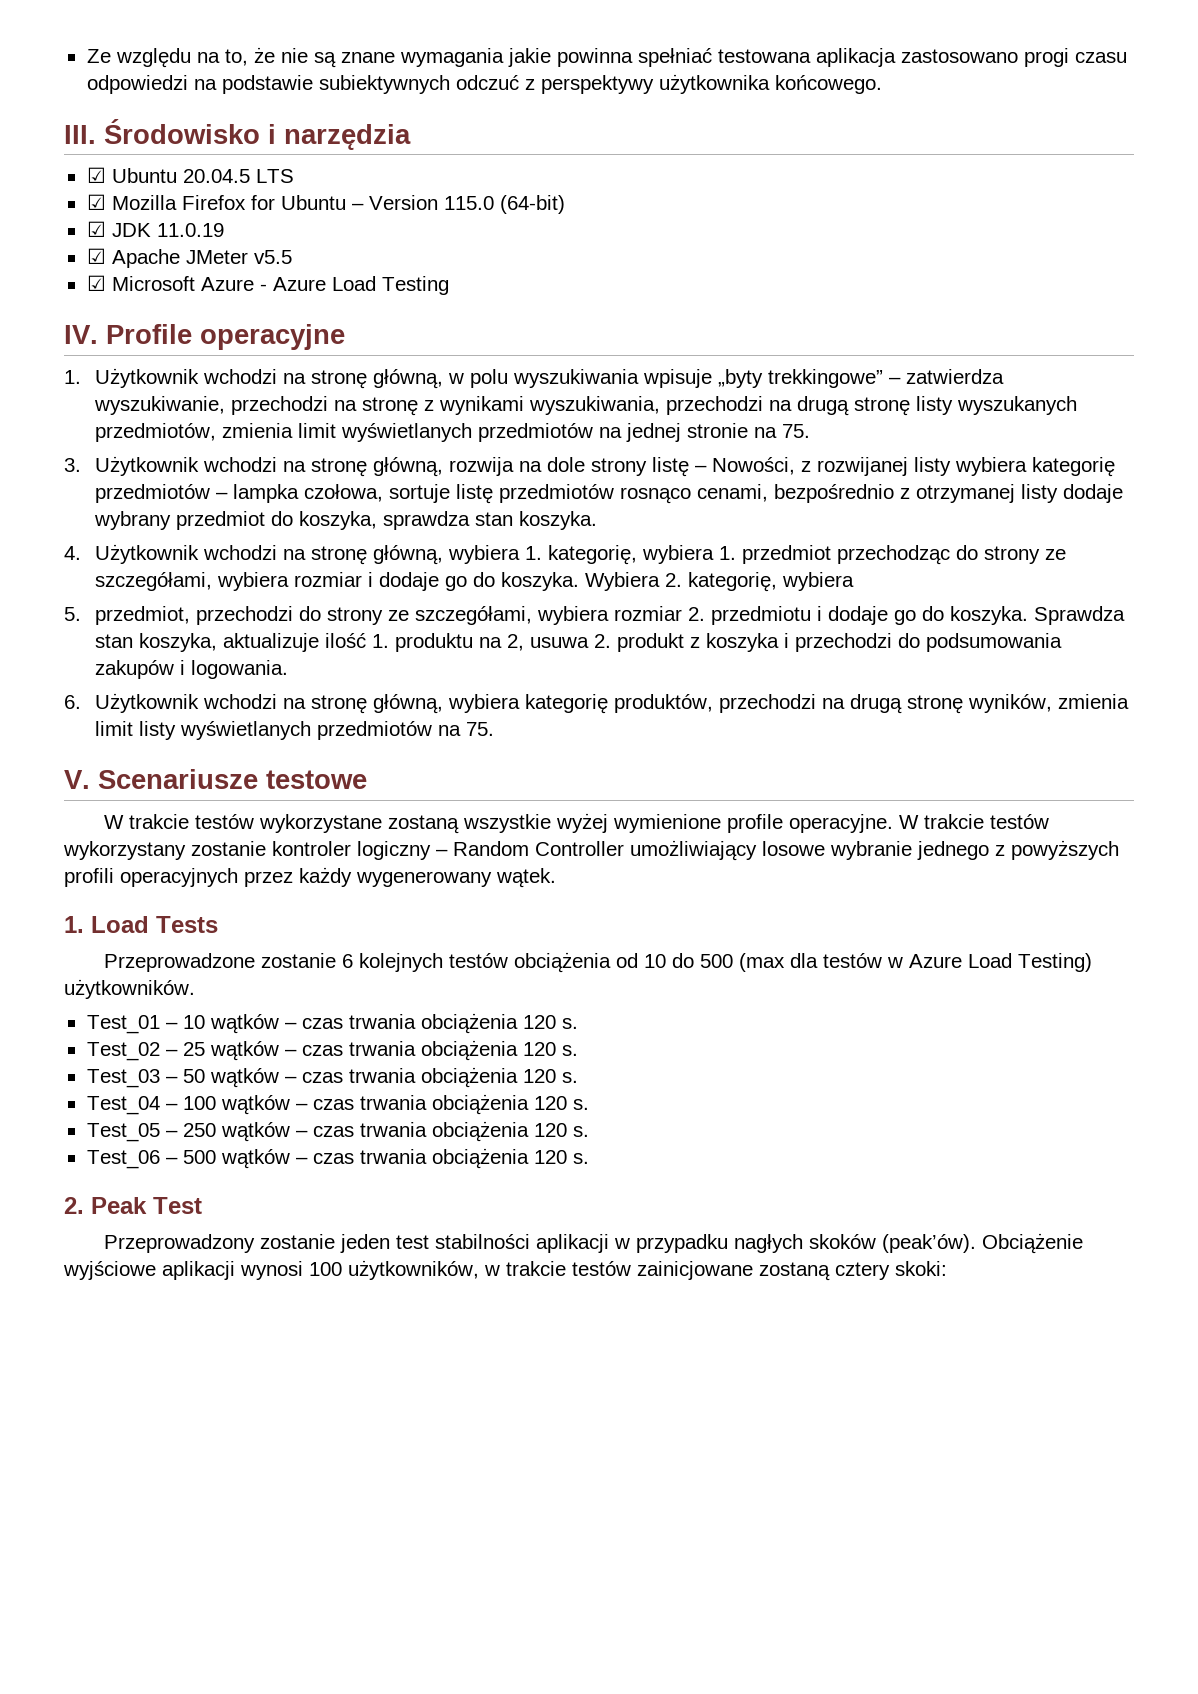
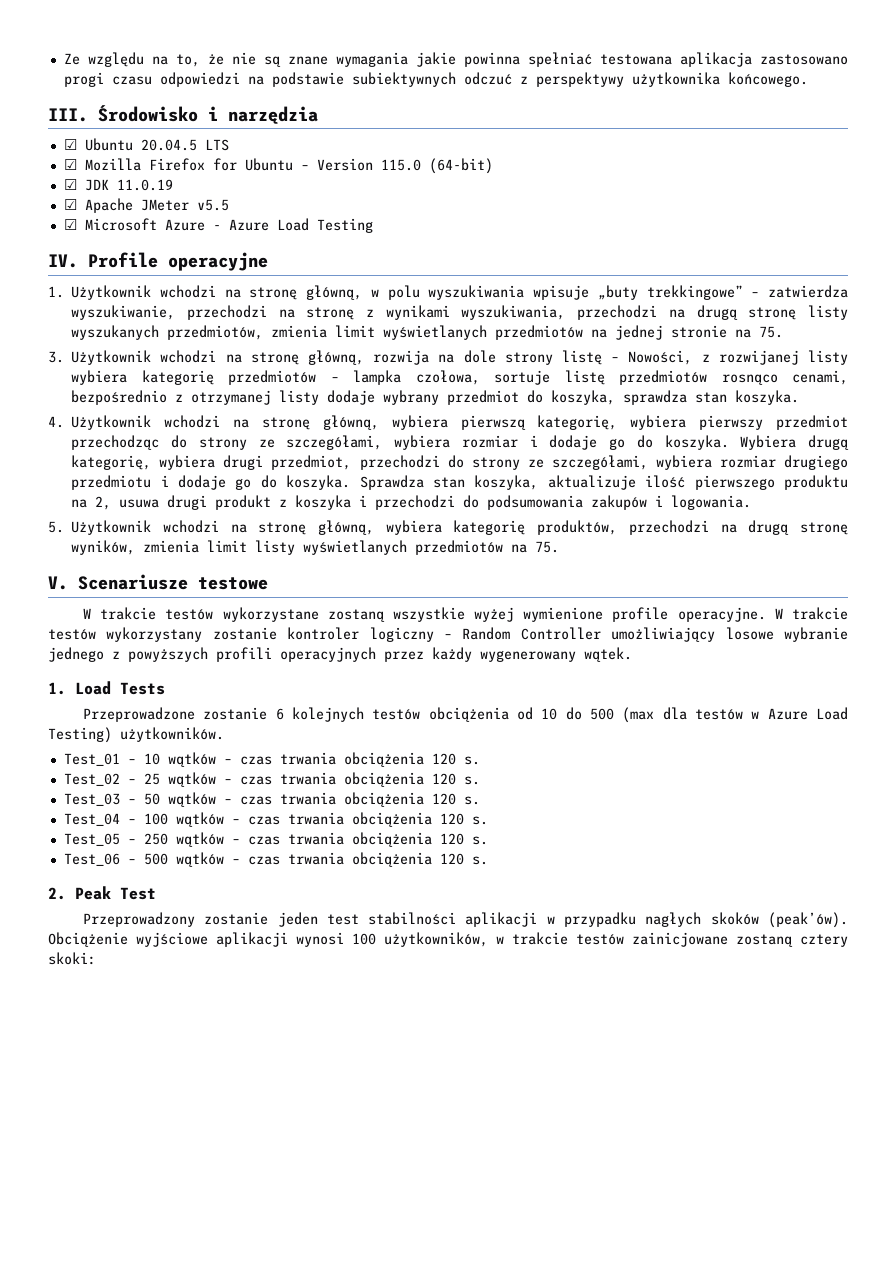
- 1. Użytkownik wchodzi na stronę główną, w polu wyszukiwania wpisuje „byty trekkingowe” – zatwierdza wyszukiwanie, przechodzi na stronę z wynikami wyszukiwania, przechodzi na drugą stronę listy wyszukanych przedmiotów, zmienia limit wyświetlanych przedmiotów na jednej stronie na 75.
+ 1. Użytkownik wchodzi na stronę główną, w polu wyszukiwania wpisuje „buty trekkingowe” – zatwierdza wyszukiwanie, przechodzi na stronę z wynikami wyszukiwania, przechodzi na drugą stronę listy wyszukanych przedmiotów, zmienia limit wyświetlanych przedmiotów na jednej stronie na 75.
- 4. Użytkownik wchodzi na stronę główną, wybiera 1. kategorię, wybiera 1. przedmiot przechodząc do strony ze szczegółami, wybiera rozmiar i dodaje go do koszyka.
+ 4. Użytkownik wchodzi na stronę główną, wybiera pierwszą kategorię, wybiera pierwszy przedmiot przechodząc do strony ze szczegółami, wybiera rozmiar i dodaje go do koszyka.
- Wybiera 2. kategorię, wybiera
- 5. przedmiot, przechodzi do strony ze szczegółami, wybiera rozmiar 2. przedmiotu i dodaje go do koszyka.
+ Wybiera drugą kategorię, wybiera drugi przedmiot, przechodzi do strony ze szczegółami, wybiera rozmiar drugiego przedmiotu i dodaje go do koszyka.
- Sprawdza stan koszyka, aktualizuje ilość 1. produktu na 2, usuwa 2. produkt z koszyka i przechodzi do podsumowania zakupów i logowania.
+ Sprawdza stan koszyka, aktualizuje ilość pierwszego produktu na 2, usuwa drugi produkt z koszyka i przechodzi do podsumowania zakupów i logowania.
- 6. Użytkownik wchodzi na stronę główną, wybiera kategorię produktów, przechodzi na drugą stronę wyników, zmienia limit listy wyświetlanych przedmiotów na 75.
+ 5. Użytkownik wchodzi na stronę główną, wybiera kategorię produktów, przechodzi na drugą stronę wyników, zmienia limit listy wyświetlanych przedmiotów na 75.

